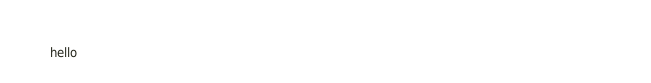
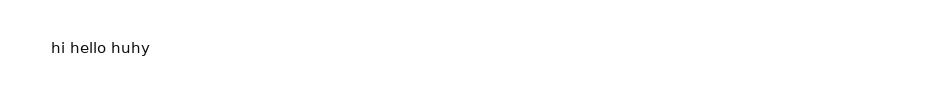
- hello
+ hi hello huhy

